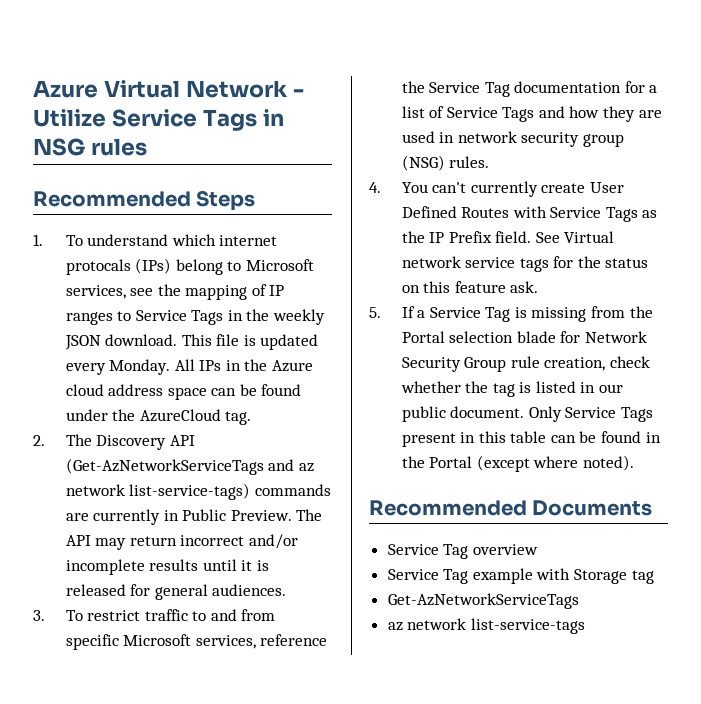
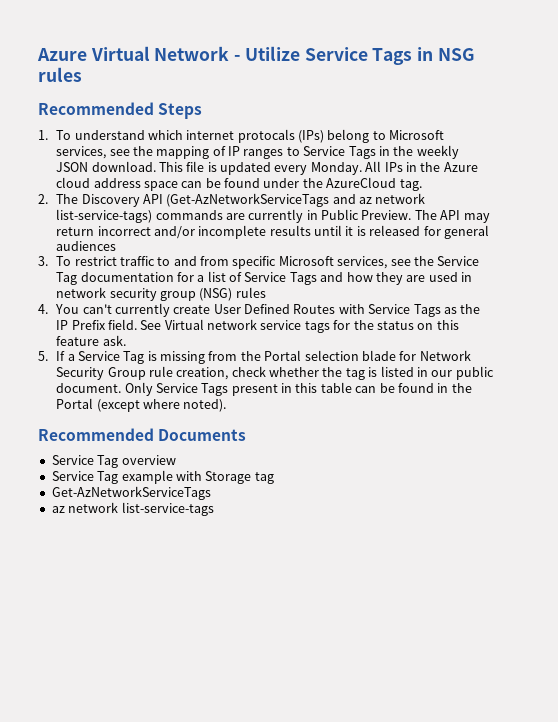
- The API may return incorrect and/or incomplete results until it is released for general audiences.
+ The API may return incorrect and/or incomplete results until it is released for general audiences
- 3. To restrict traffic to and from specific Microsoft services, reference the Service Tag documentation for a list of Service Tags and how they are used in network security group (NSG) rules.
+ 3. To restrict traffic to and from specific Microsoft services, see the Service Tag documentation for a list of Service Tags and how they are used in network security group (NSG) rules

